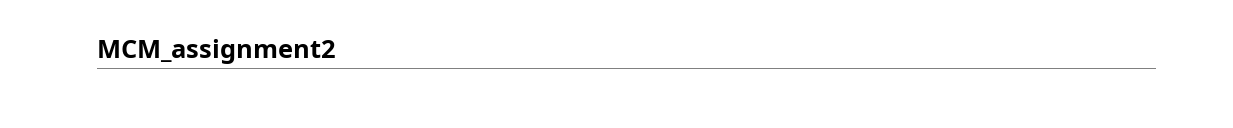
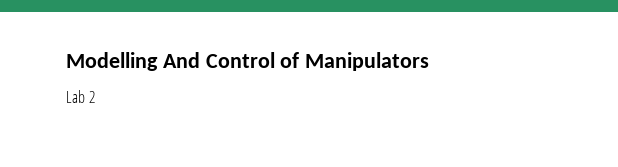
- MCM_assignment2
+ Modelling And Control of Manipulators
+ Lab 2

